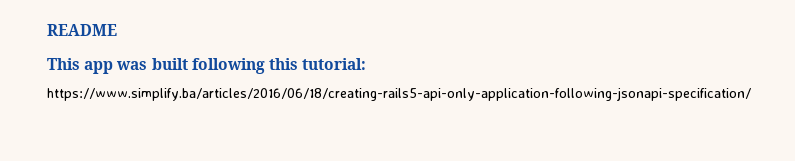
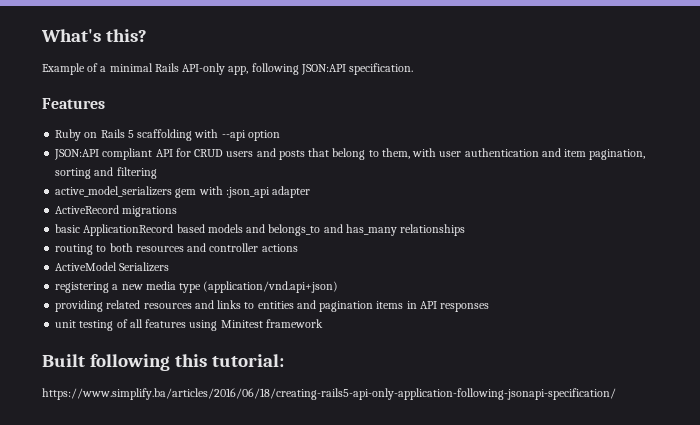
- README
- This app was built following this tutorial:
+ What's this?
+ Example of a minimal Rails API-only app, following JSON:API specification.
+ Features
+ Ruby on Rails 5 scaffolding with --api option
+ JSON:API compliant API for CRUD users and posts that belong to them, with user authentication and item pagination, sorting and filtering
+ active_model_serializers gem with :json_api adapter
+ ActiveRecord migrations
+ basic ApplicationRecord based models and belongs_to and has_many relationships
+ routing to both resources and controller actions
+ ActiveModel Serializers
+ registering a new media type (application/vnd.api+json)
+ providing related resources and links to entities and pagination items in API responses
+ unit testing of all features using Minitest framework
+ Built following this tutorial:

